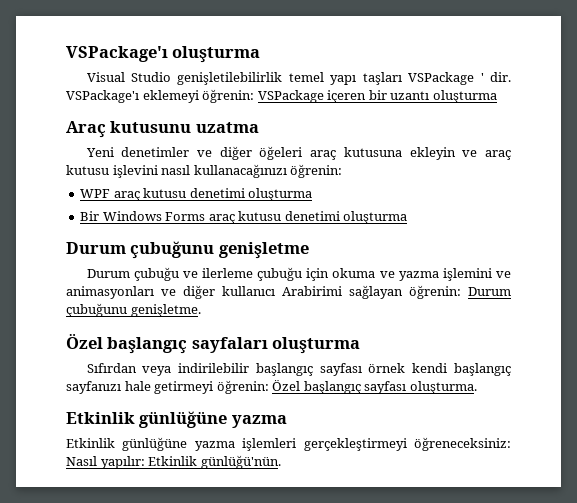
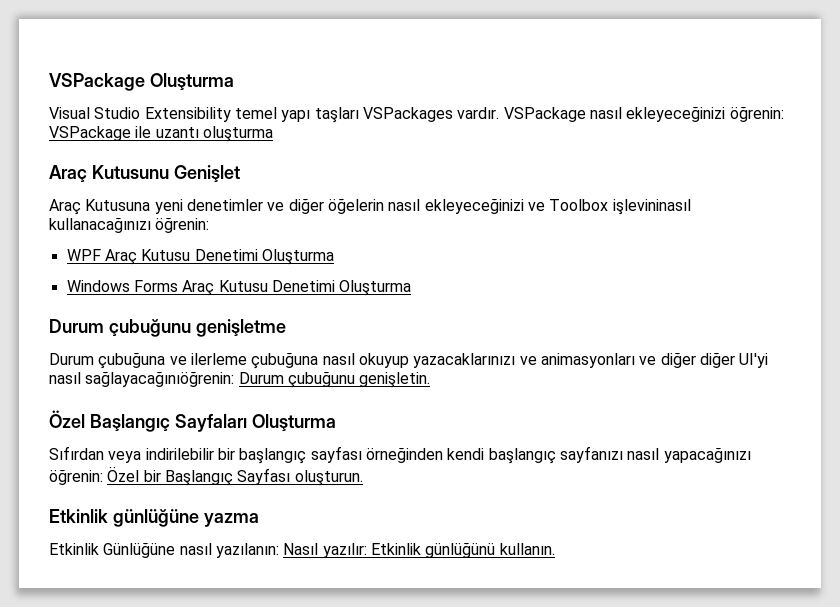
- VSPackage'ı oluşturma
+ VSPackage Oluşturma
- Visual Studio genişletilebilirlik temel yapı taşları VSPackage ' dir. VSPackage'ı eklemeyi öğrenin: VSPackage içeren bir uzantı oluşturma
- Araç kutusunu uzatma
- Yeni denetimler ve diğer öğeleri araç kutusuna ekleyin ve araç kutusu işlevini nasıl kullanacağınızı öğrenin:
- WPF araç kutusu denetimi oluşturma
- Bir Windows Forms araç kutusu denetimi oluşturma
+ Visual Studio Extensibility temel yapı taşları VSPackages vardır. VSPackage nasıl ekleyeceğinizi öğrenin: VSPackage ile uzantı oluşturma
+ Araç Kutusunu Genişlet
+ Araç Kutusuna yeni denetimler ve diğer öğelerin nasıl ekleyeceğinizi ve Toolbox işlevininasıl kullanacağınızı öğrenin:
+ WPF Araç Kutusu Denetimi Oluşturma
+ Windows Forms Araç Kutusu Denetimi Oluşturma
- Durum çubuğu ve ilerleme çubuğu için okuma ve yazma işlemini ve animasyonları ve diğer kullanıcı Arabirimi sağlayan öğrenin: Durum çubuğunu genişletme.
- Özel başlangıç sayfaları oluşturma
+ Durum çubuğuna ve ilerleme çubuğuna nasıl okuyup yazacaklarınızı ve animasyonları ve diğer diğer UI'yi nasıl sağlayacağınıöğrenin: Durum çubuğunu genişletin.
+ Özel Başlangıç Sayfaları Oluşturma
- Sıfırdan veya indirilebilir başlangıç sayfası örnek kendi başlangıç sayfanızı hale getirmeyi öğrenin: Özel başlangıç sayfası oluşturma.
+ Sıfırdan veya indirilebilir bir başlangıç sayfası örneğinden kendi başlangıç sayfanızı nasıl yapacağınızı öğrenin: Özel bir Başlangıç Sayfası oluşturun.
  Etkinlik günlüğüne yazma
- Etkinlik günlüğüne yazma işlemleri gerçekleştirmeyi öğreneceksiniz: Nasıl yapılır: Etkinlik günlüğü'nün.
+ Etkinlik Günlüğüne nasıl yazılanın: Nasıl yazılır: Etkinlik günlüğünü kullanın.

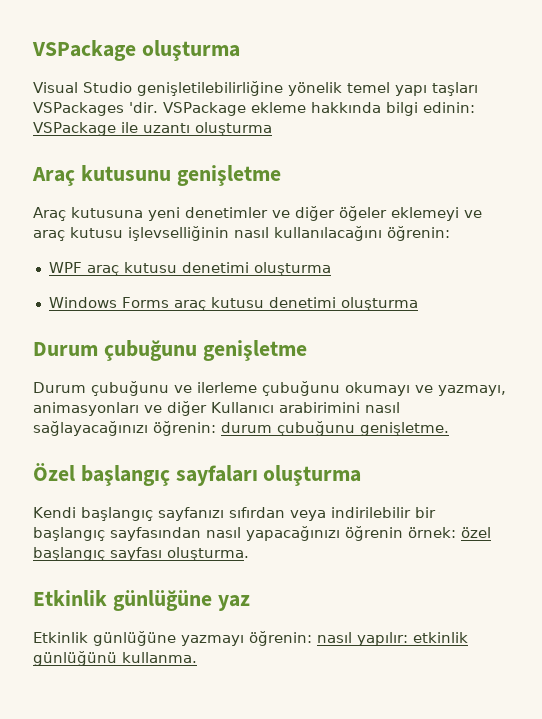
- VSPackage Oluşturma
+ VSPackage oluşturma
- Visual Studio Extensibility temel yapı taşları VSPackages vardır. VSPackage nasıl ekleyeceğinizi öğrenin: VSPackage ile uzantı oluşturma
+ Visual Studio genişletilebilirliğine yönelik temel yapı taşları VSPackages 'dir. VSPackage ekleme hakkında bilgi edinin: VSPackage ile uzantı oluşturma
- Araç Kutusunu Genişlet
- Araç Kutusuna yeni denetimler ve diğer öğelerin nasıl ekleyeceğinizi ve Toolbox işlevininasıl kullanacağınızı öğrenin:
- WPF Araç Kutusu Denetimi Oluşturma
- Windows Forms Araç Kutusu Denetimi Oluşturma
+ Araç kutusunu genişletme
+ Araç kutusuna yeni denetimler ve diğer öğeler eklemeyi ve araç kutusu işlevselliğinin nasıl kullanılacağını öğrenin:
+ WPF araç kutusu denetimi oluşturma
+ Windows Forms araç kutusu denetimi oluşturma
- Durum çubuğuna ve ilerleme çubuğuna nasıl okuyup yazacaklarınızı ve animasyonları ve diğer diğer UI'yi nasıl sağlayacağınıöğrenin: Durum çubuğunu genişletin.
- Özel Başlangıç Sayfaları Oluşturma
- Sıfırdan veya indirilebilir bir başlangıç sayfası örneğinden kendi başlangıç sayfanızı nasıl yapacağınızı öğrenin: Özel bir Başlangıç Sayfası oluşturun.
- Etkinlik günlüğüne yazma
- Etkinlik Günlüğüne nasıl yazılanın: Nasıl yazılır: Etkinlik günlüğünü kullanın.
+ Durum çubuğunu ve ilerleme çubuğunu okumayı ve yazmayı, animasyonları ve diğer Kullanıcı arabirimini nasıl sağlayacağınızı öğrenin: durum çubuğunu genişletme.
+ Özel başlangıç sayfaları oluşturma
+ Kendi başlangıç sayfanızı sıfırdan veya indirilebilir bir başlangıç sayfasından nasıl yapacağınızı öğrenin örnek: özel başlangıç sayfası oluşturma.
+ Etkinlik günlüğüne yaz
+ Etkinlik günlüğüne yazmayı öğrenin: nasıl yapılır: etkinlik günlüğünü kullanma.

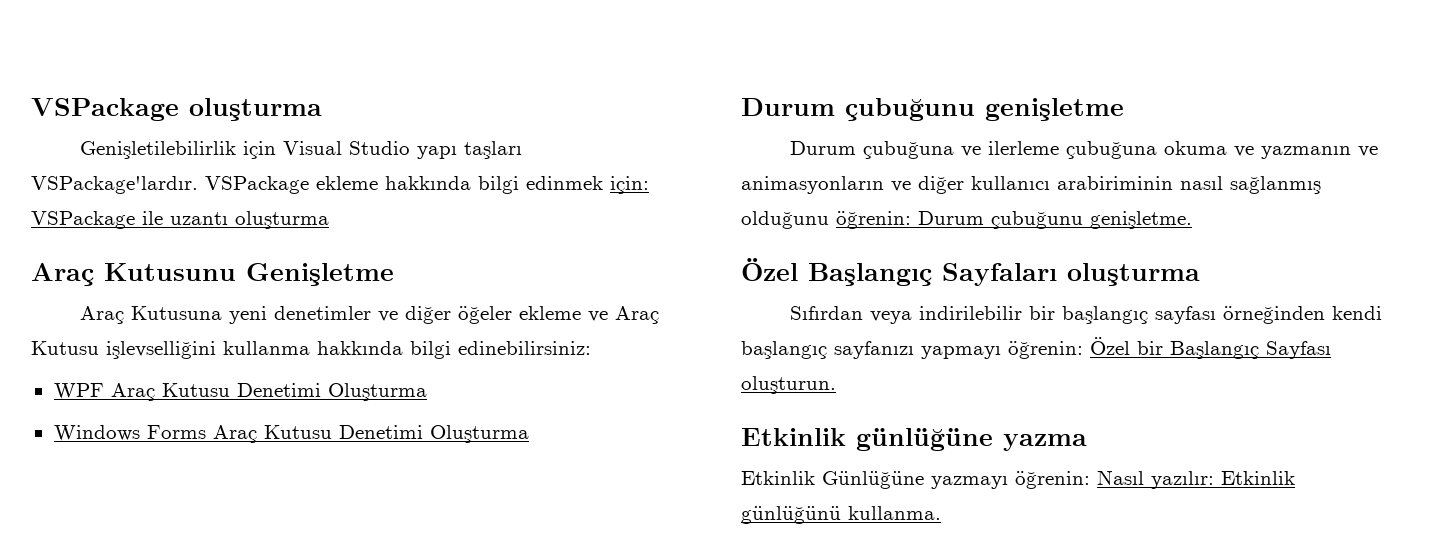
- Visual Studio genişletilebilirliğine yönelik temel yapı taşları VSPackages 'dir.
+ Genişletilebilirlik için Visual Studio yapı taşları VSPackage'lardır.
- VSPackage ekleme hakkında bilgi edinin: VSPackage ile uzantı oluşturma
+ VSPackage ekleme hakkında bilgi edinmek için: VSPackage ile uzantı oluşturma
- Araç kutusunu genişletme
- Araç kutusuna yeni denetimler ve diğer öğeler eklemeyi ve araç kutusu işlevselliğinin nasıl kullanılacağını öğrenin:
- WPF araç kutusu denetimi oluşturma
- Windows Forms araç kutusu denetimi oluşturma
+ Araç Kutusunu Genişletme
+ Araç Kutusuna yeni denetimler ve diğer öğeler ekleme ve Araç Kutusu işlevselliğini kullanma hakkında bilgi edinebilirsiniz:
+ WPF Araç Kutusu Denetimi Oluşturma
+ Windows Forms Araç Kutusu Denetimi Oluşturma
- Durum çubuğunu ve ilerleme çubuğunu okumayı ve yazmayı, animasyonları ve diğer Kullanıcı arabirimini nasıl sağlayacağınızı öğrenin: durum çubuğunu genişletme.
+ Durum çubuğuna ve ilerleme çubuğuna okuma ve yazmanın ve animasyonların ve diğer kullanıcı arabiriminin nasıl sağlanmış olduğunu öğrenin: Durum çubuğunu genişletme.
- Özel başlangıç sayfaları oluşturma
- Kendi başlangıç sayfanızı sıfırdan veya indirilebilir bir başlangıç sayfasından nasıl yapacağınızı öğrenin örnek: özel başlangıç sayfası oluşturma.
- Etkinlik günlüğüne yaz
- Etkinlik günlüğüne yazmayı öğrenin: nasıl yapılır: etkinlik günlüğünü kullanma.
+ Özel Başlangıç Sayfaları oluşturma
+ Sıfırdan veya indirilebilir bir başlangıç sayfası örneğinden kendi başlangıç sayfanızı yapmayı öğrenin: Özel bir Başlangıç Sayfası oluşturun.
+ Etkinlik günlüğüne yazma
+ Etkinlik Günlüğüne yazmayı öğrenin: Nasıl yazılır: Etkinlik günlüğünü kullanma.

